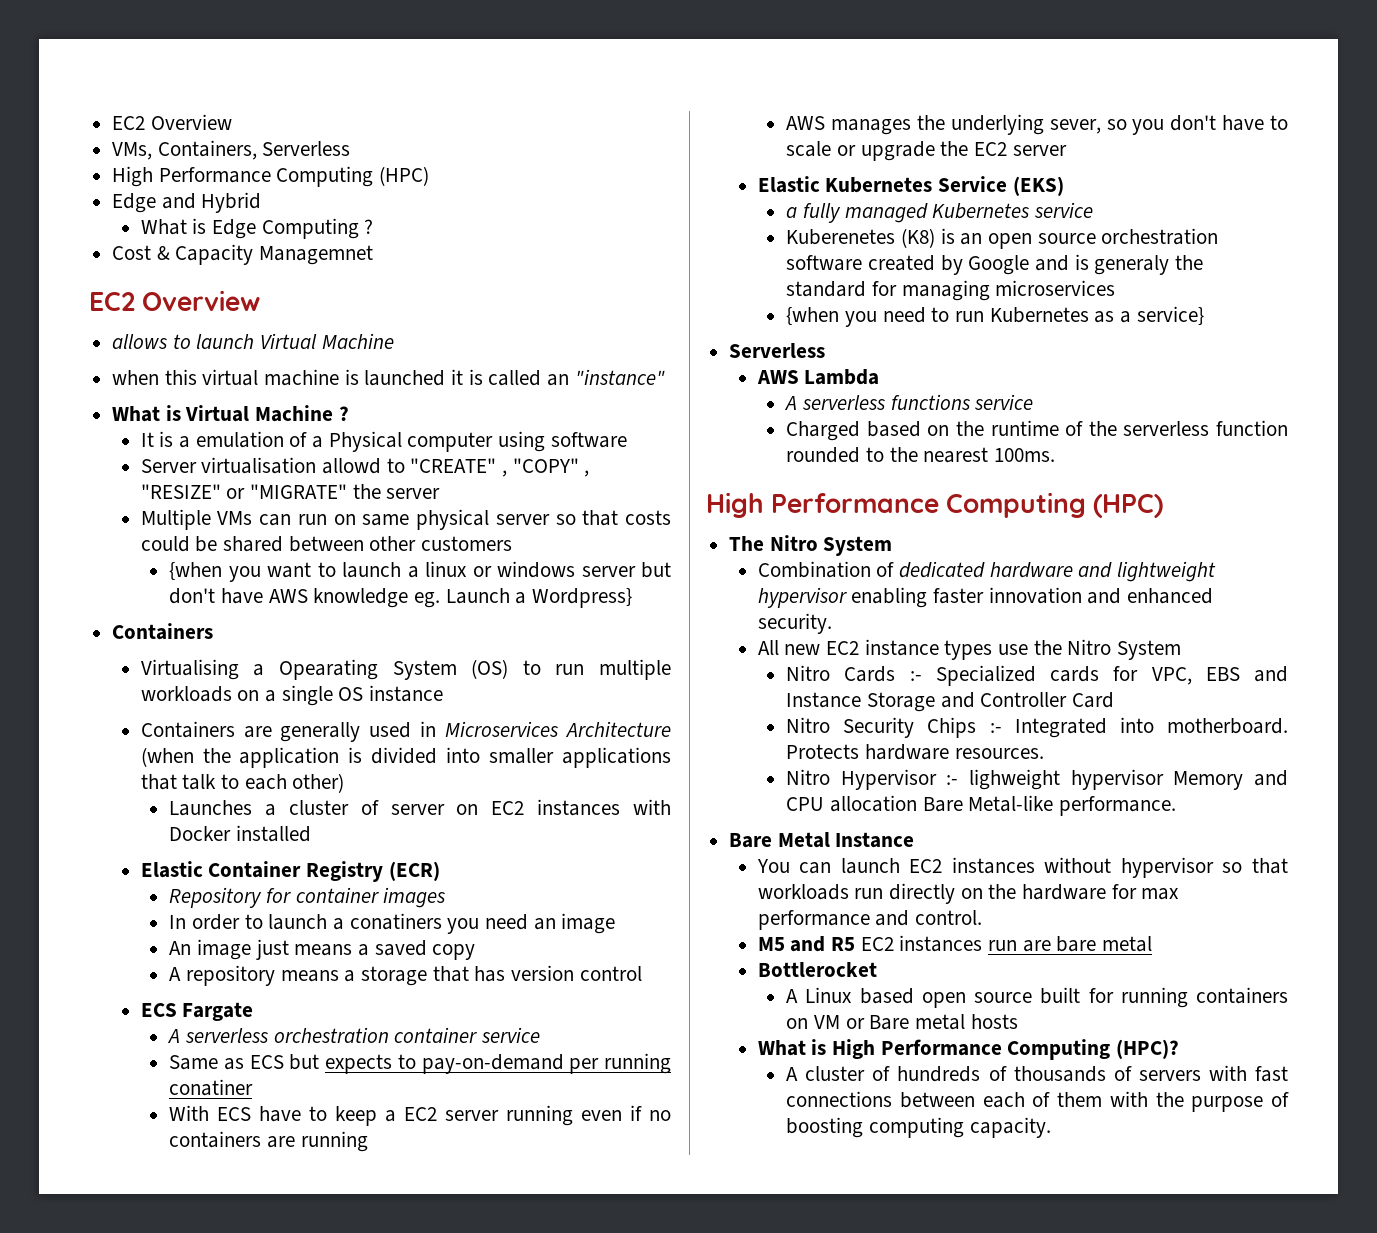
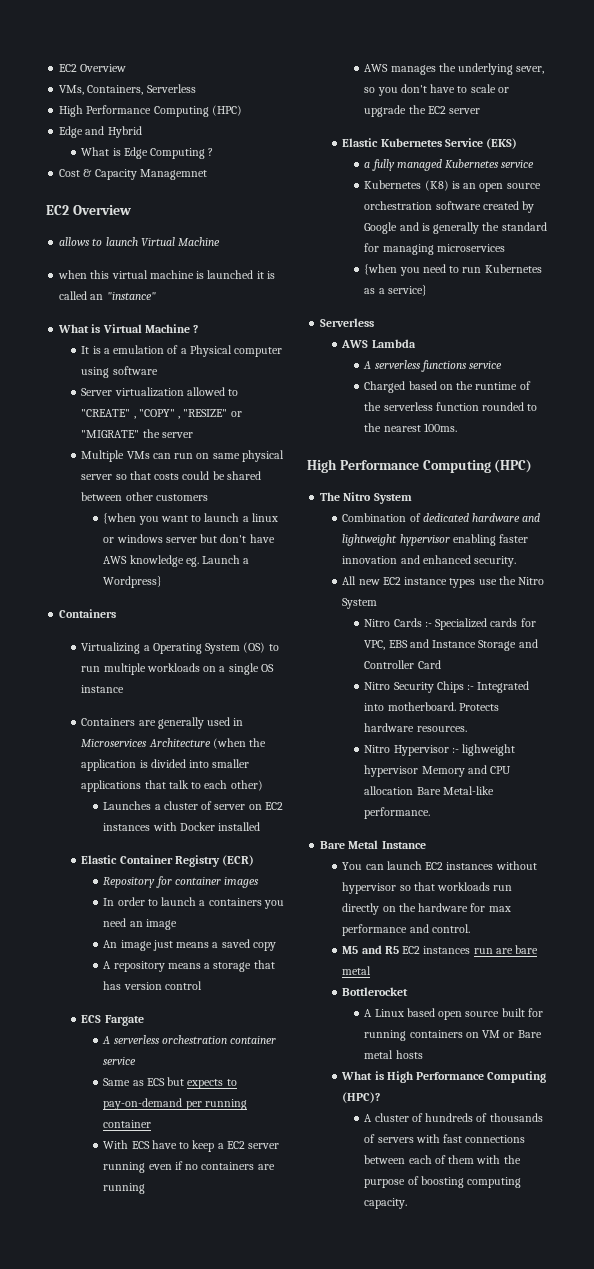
- Server virtualisation allowd to "CREATE" , "COPY" , "RESIZE" or "MIGRATE" the server
+ Server virtualization allowed to "CREATE" , "COPY" , "RESIZE" or "MIGRATE" the server
- Virtualising a Opearating System (OS) to run multiple workloads on a single OS instance
+ Virtualizing a Operating System (OS) to run multiple workloads on a single OS instance
- In order to launch a conatiners you need an image
+ In order to launch a containers you need an image
- Same as ECS but expects to pay-on-demand per running conatiner
+ Same as ECS but expects to pay-on-demand per running container
- Kuberenetes (K8) is an open source orchestration software created by Google and is generaly the standard for managing microservices
+ Kubernetes (K8) is an open source orchestration software created by Google and is generally the standard for managing microservices

